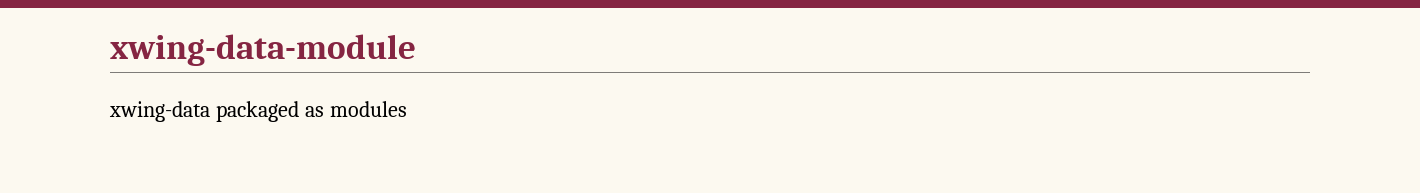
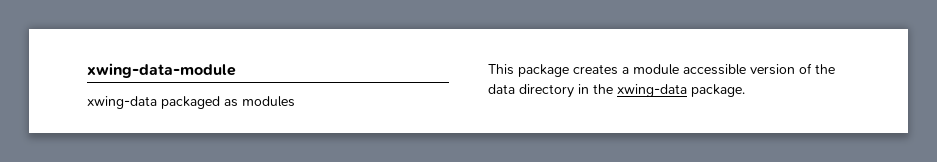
+ This package creates a module accessible version of the data directory in the xwing-data package.

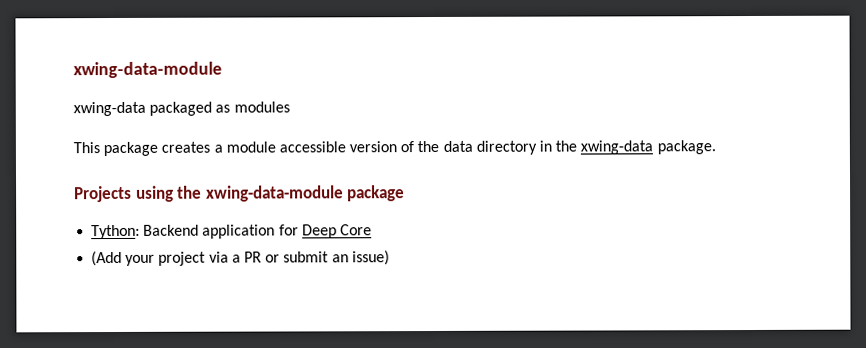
+ Projects using the xwing-data-module package
+ Tython: Backend application for Deep Core
+ (Add your project via a PR or submit an issue)

